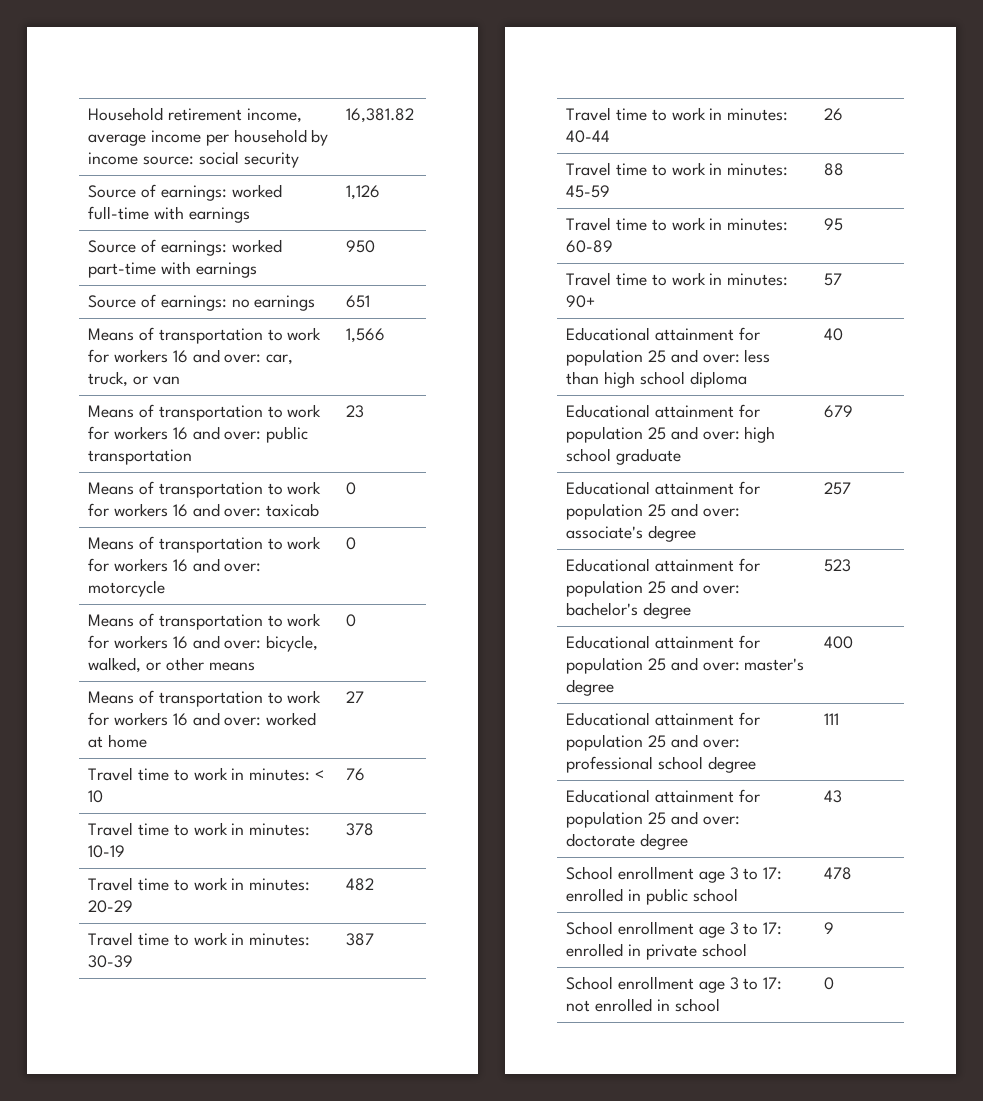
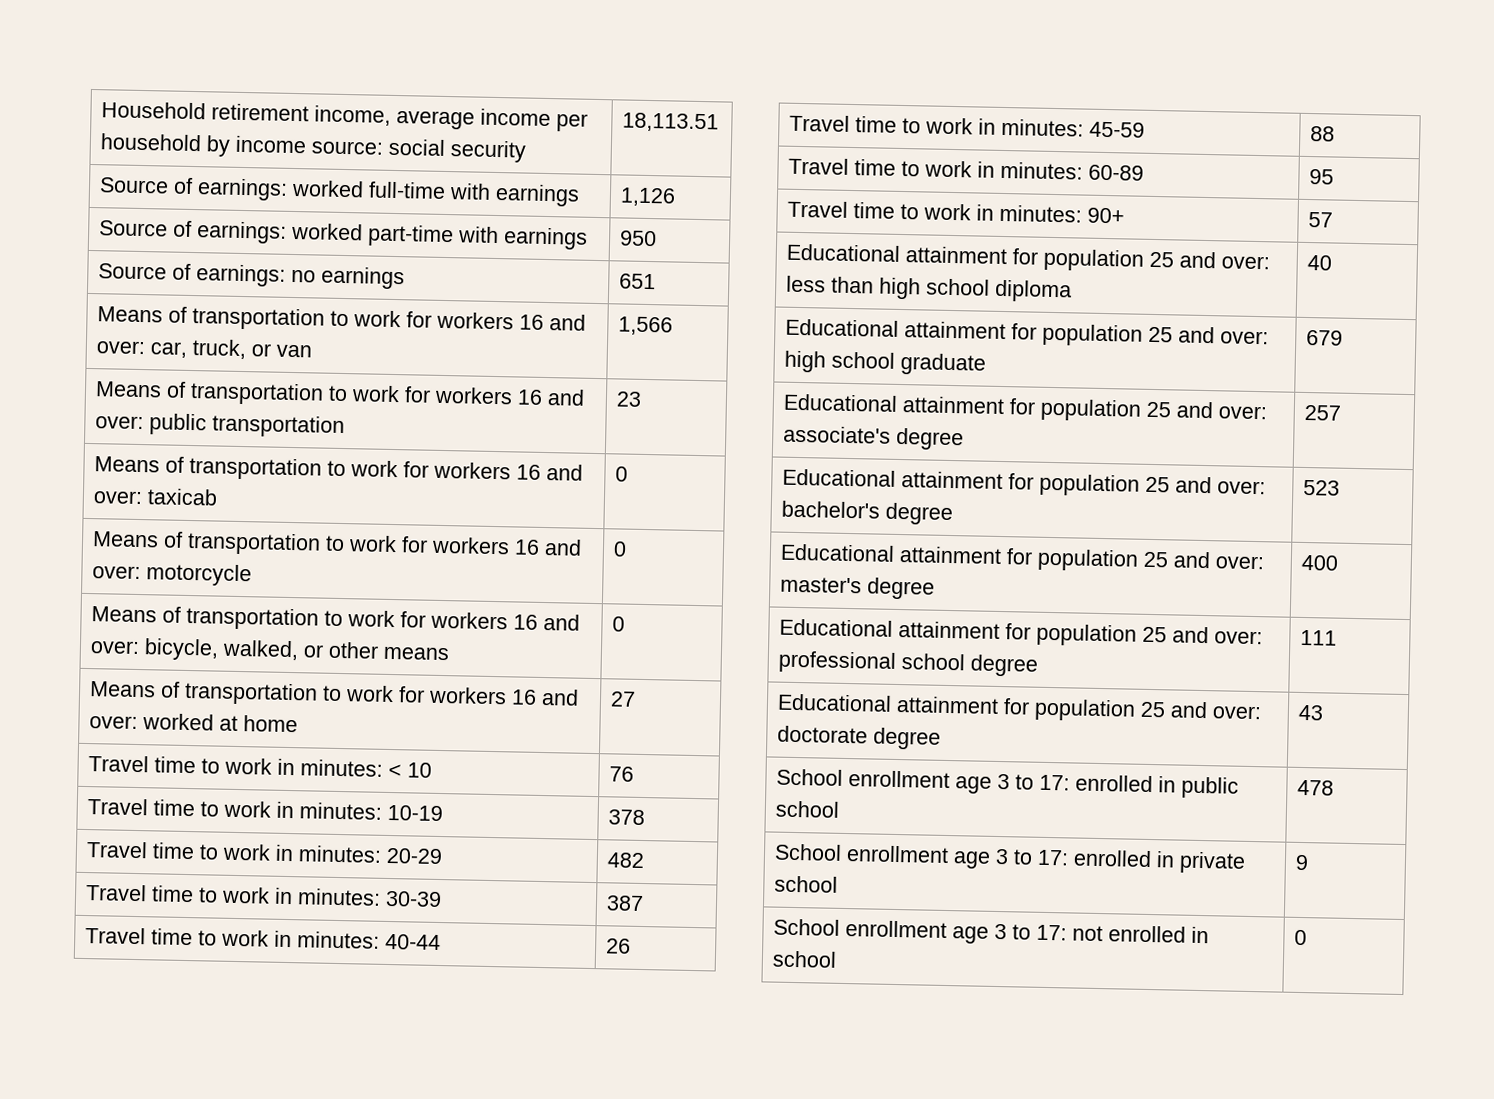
- Household retirement income, average income per household by income source: social security | 16,381.82
+ Household retirement income, average income per household by income source: social security | 18,113.51

